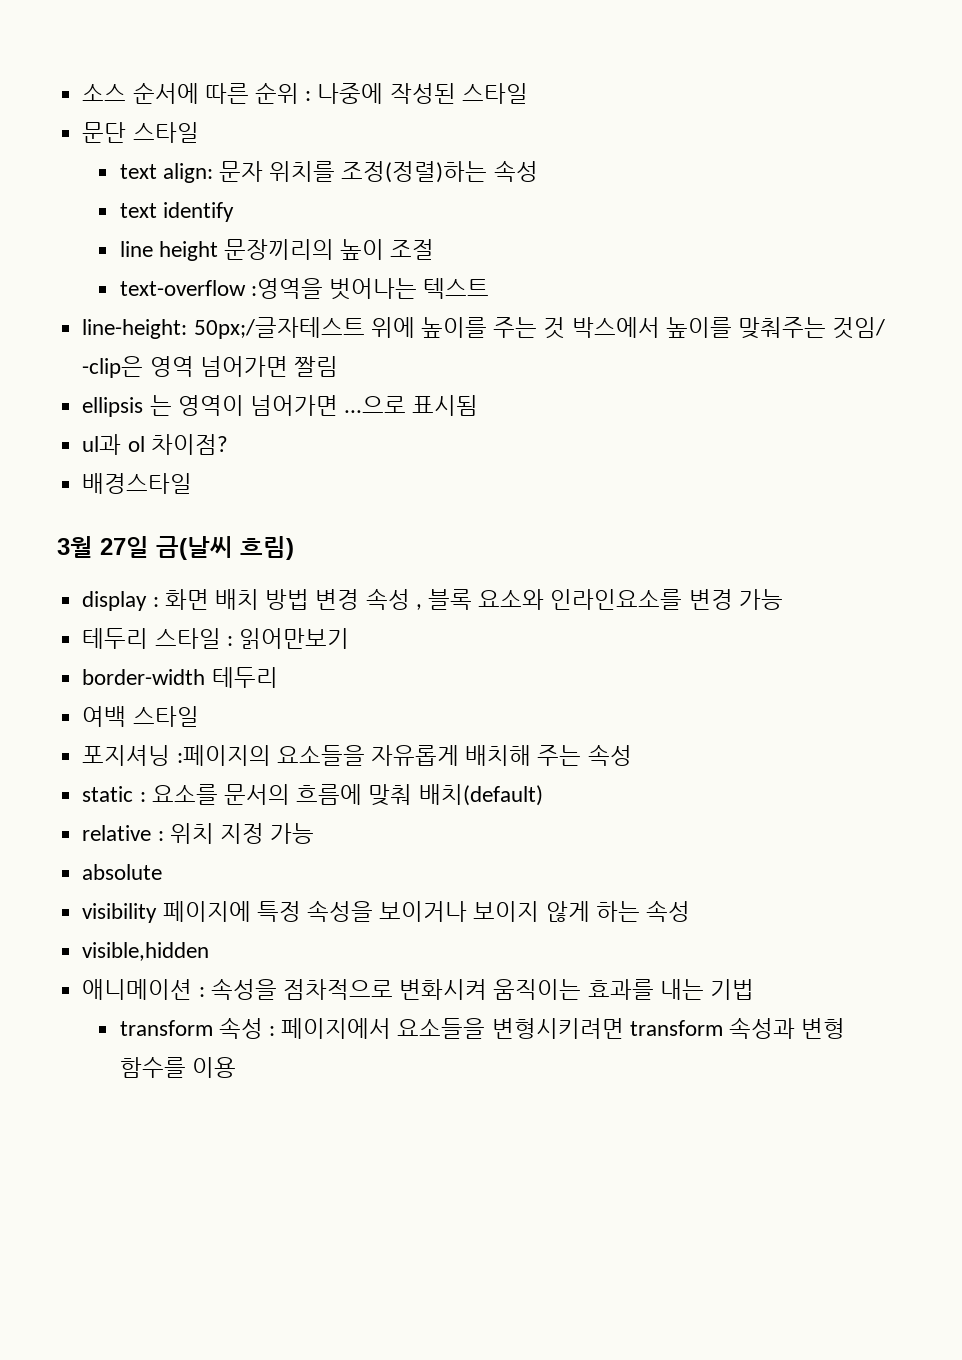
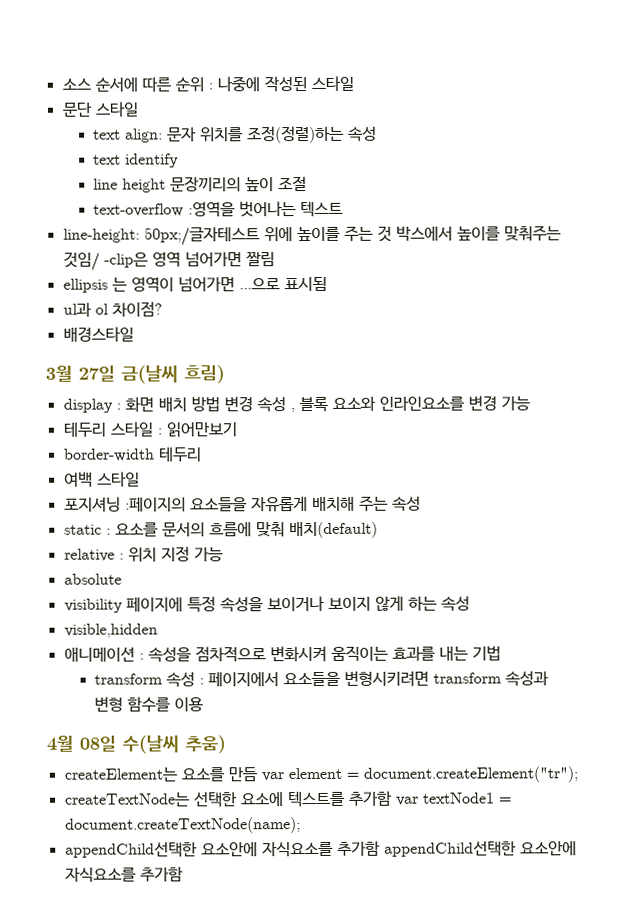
+ 4월 08일 수(날씨 추움)
+ createElement는 요소를 만듬 var element = document.createElement("tr");
+ createTextNode는 선택한 요소에 텍스트를 추가함 var textNode1 = document.createTextNode(name);
+ appendChild선택한 요소안에 자식요소를 추가함 appendChild선택한 요소안에 자식요소를 추가함

